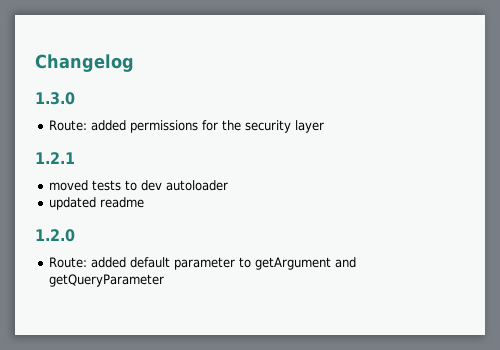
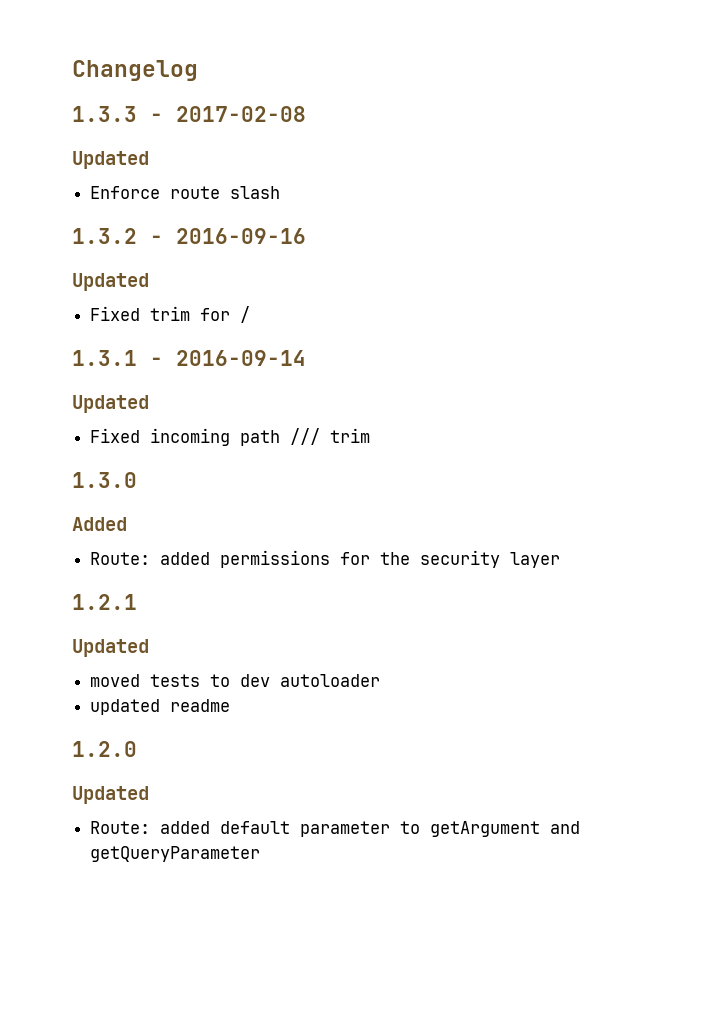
+ 1.3.3 - 2017-02-08
+ Updated
+ Enforce route slash
+ 1.3.2 - 2016-09-16
+ Updated
+ Fixed trim for /
+ 1.3.1 - 2016-09-14
+ Updated
+ Fixed incoming path /// trim
+ Added
  1.2.1
+ Updated
  1.2.0
+ Updated

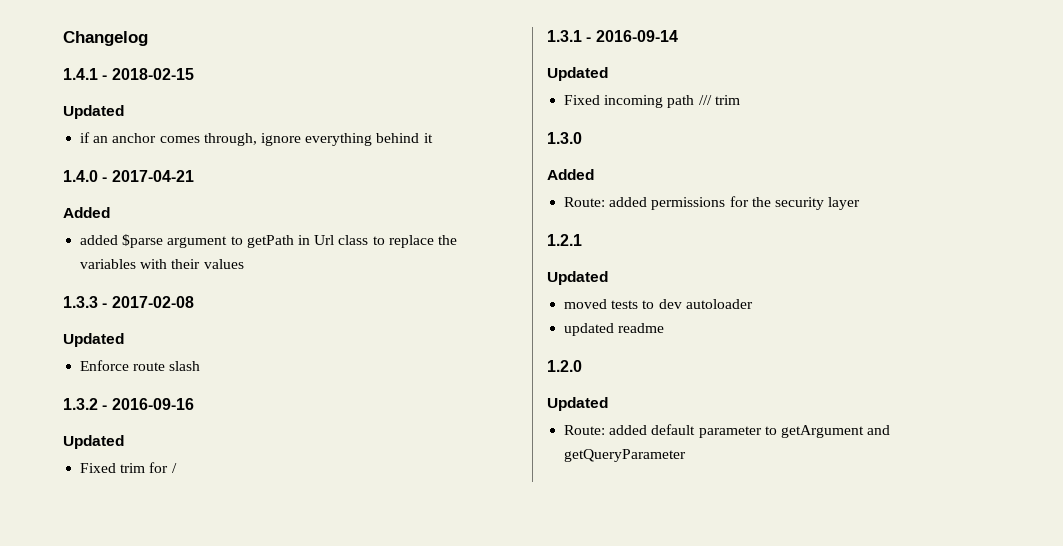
+ 1.4.1 - 2018-02-15
+ Updated
+ if an anchor comes through, ignore everything behind it
+ 1.4.0 - 2017-04-21
+ Added
+ added $parse argument to getPath in Url class to replace the variables with their values

